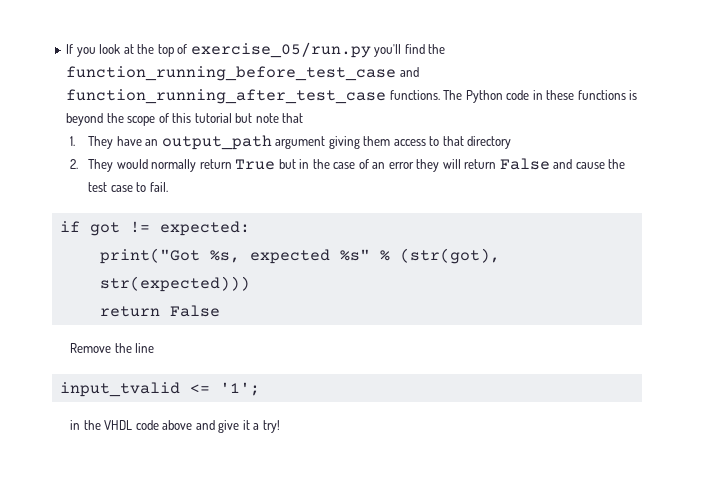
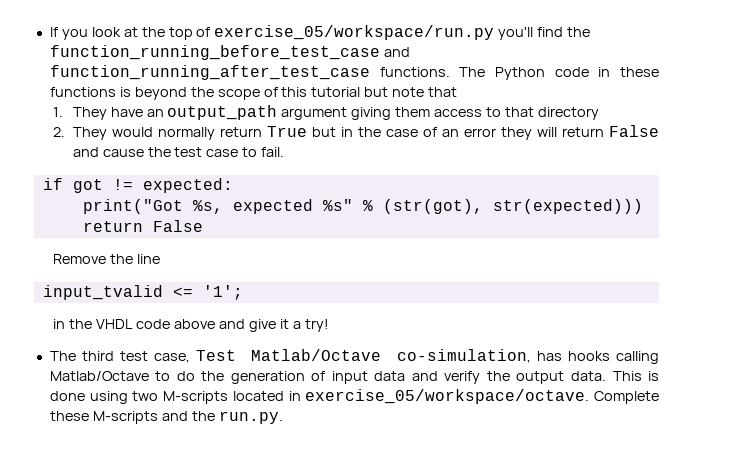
- If you look at the top of exercise_05/run.py you'll find the function_running_before_test_case and function_running_after_test_case functions.
+ If you look at the top of exercise_05/workspace/run.py you'll find the function_running_before_test_case and function_running_after_test_case functions.
+ The third test case, Test Matlab/Octave co-simulation, has hooks calling Matlab/Octave to do the generation of input data and verify the output data. This is done using two M-scripts located in exercise_05/workspace/octave. Complete these M-scripts and the run.py.

